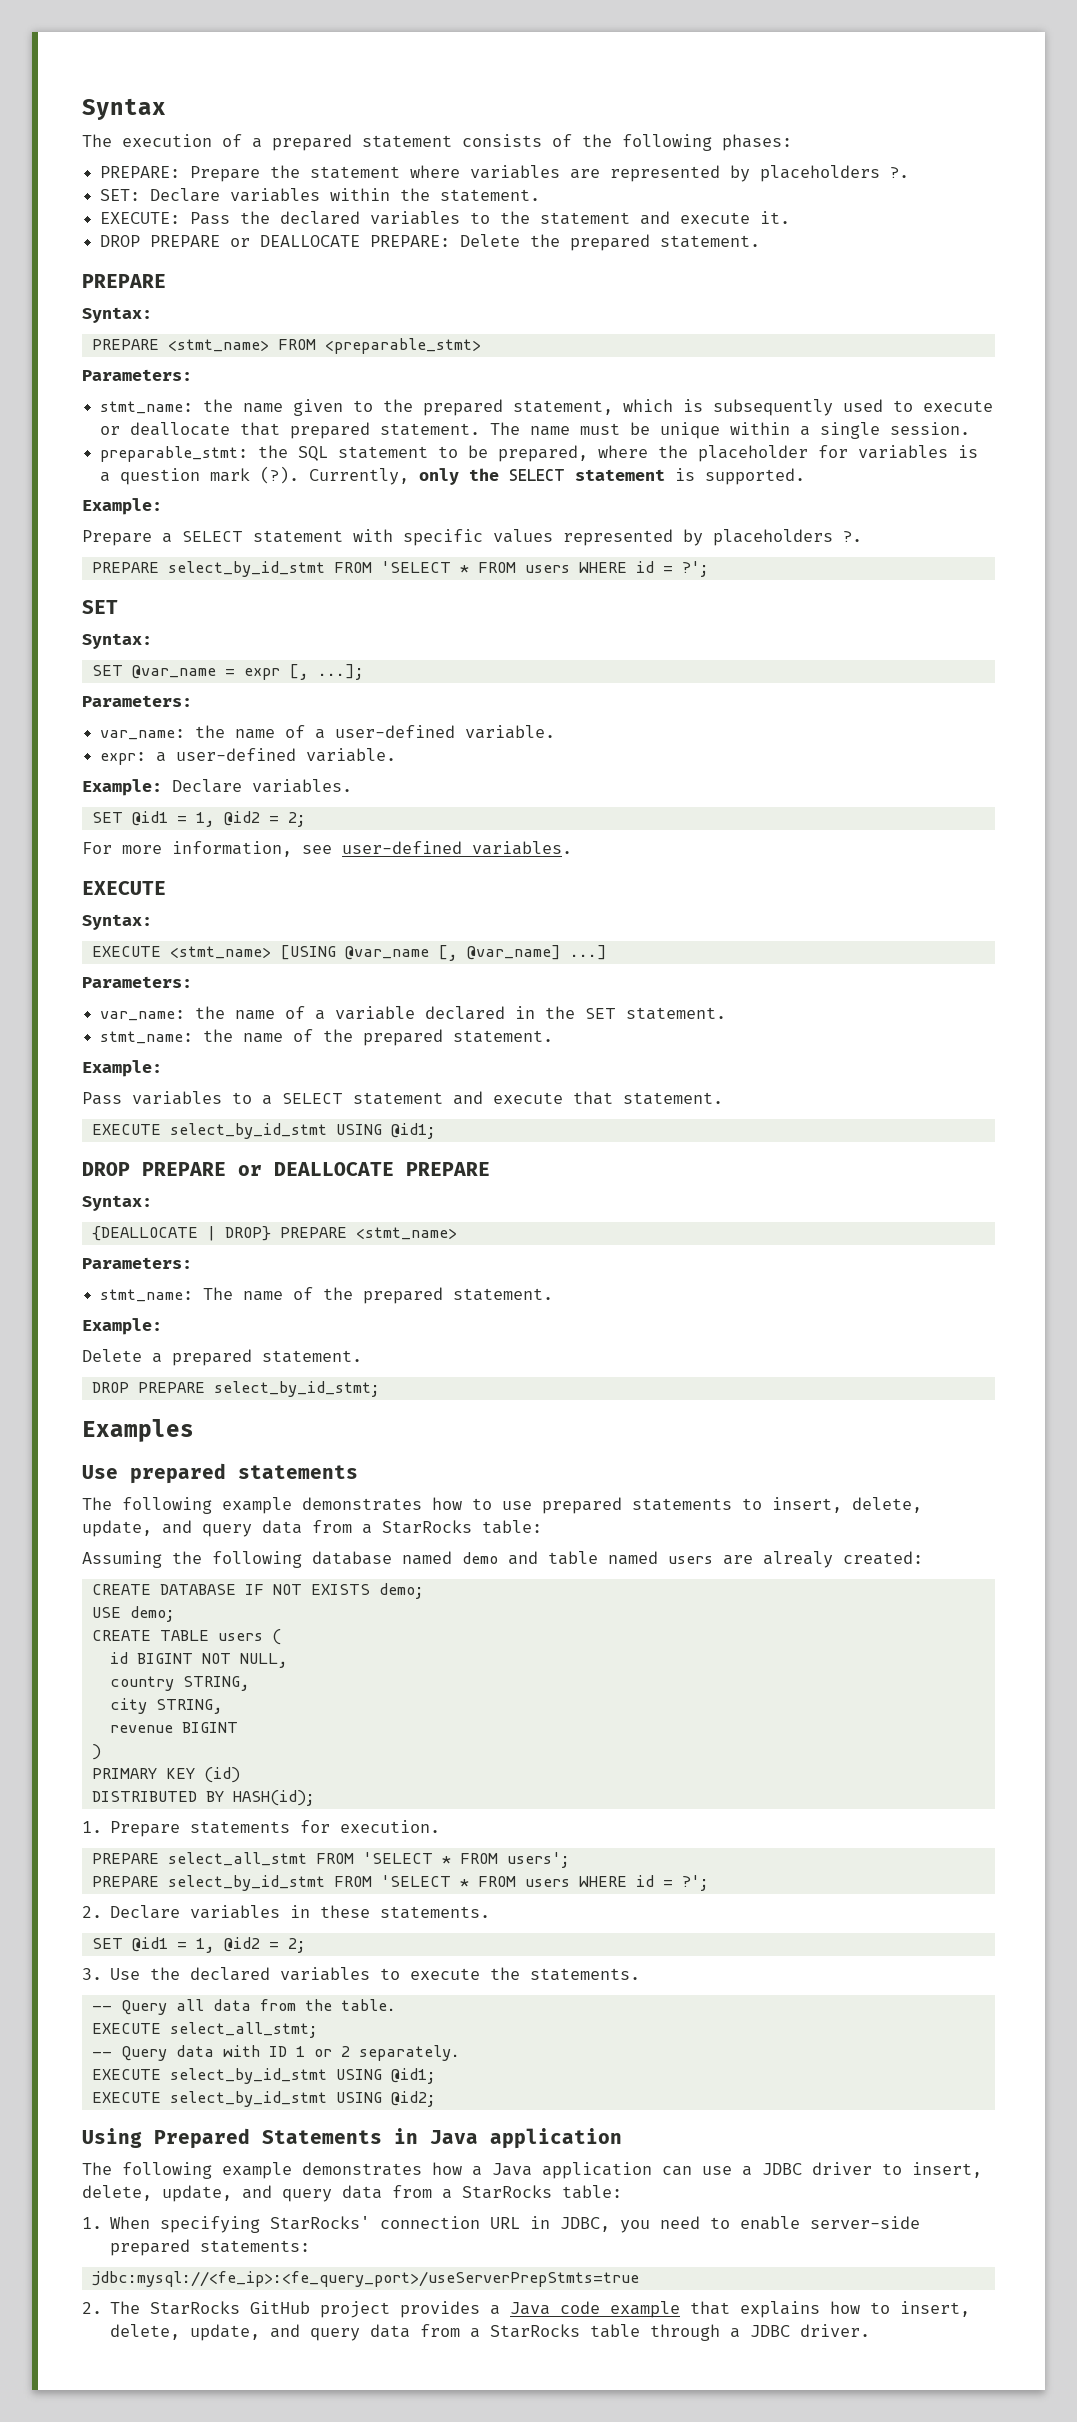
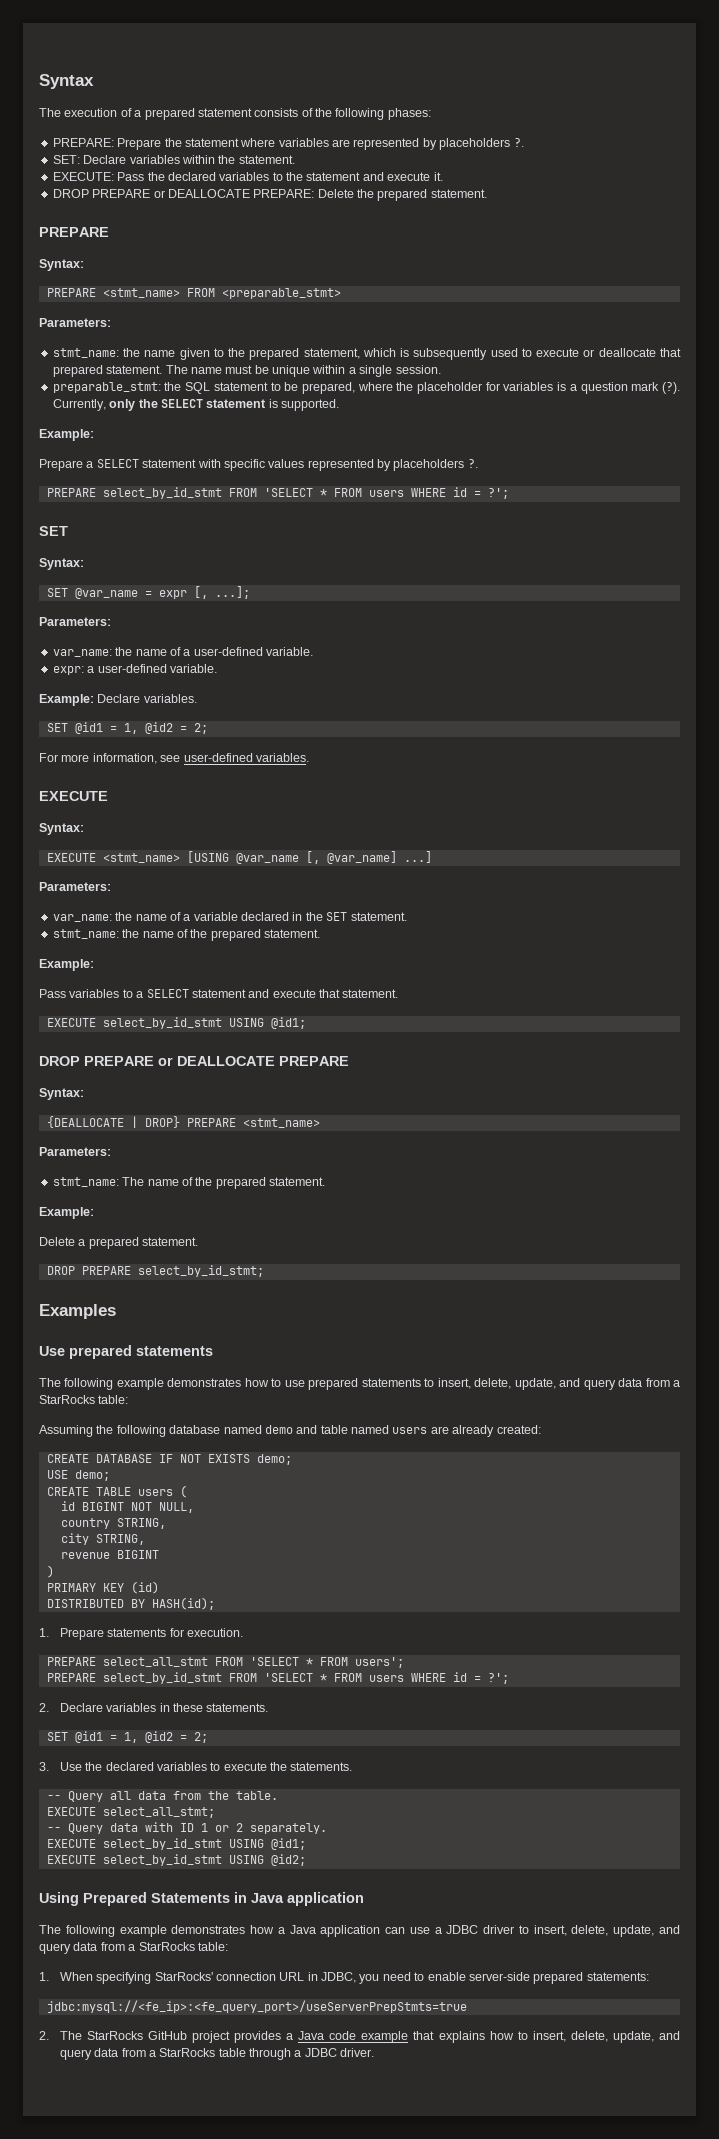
- Assuming the following database named demo and table named users are alrealy created:
+ Assuming the following database named demo and table named users are already created:

